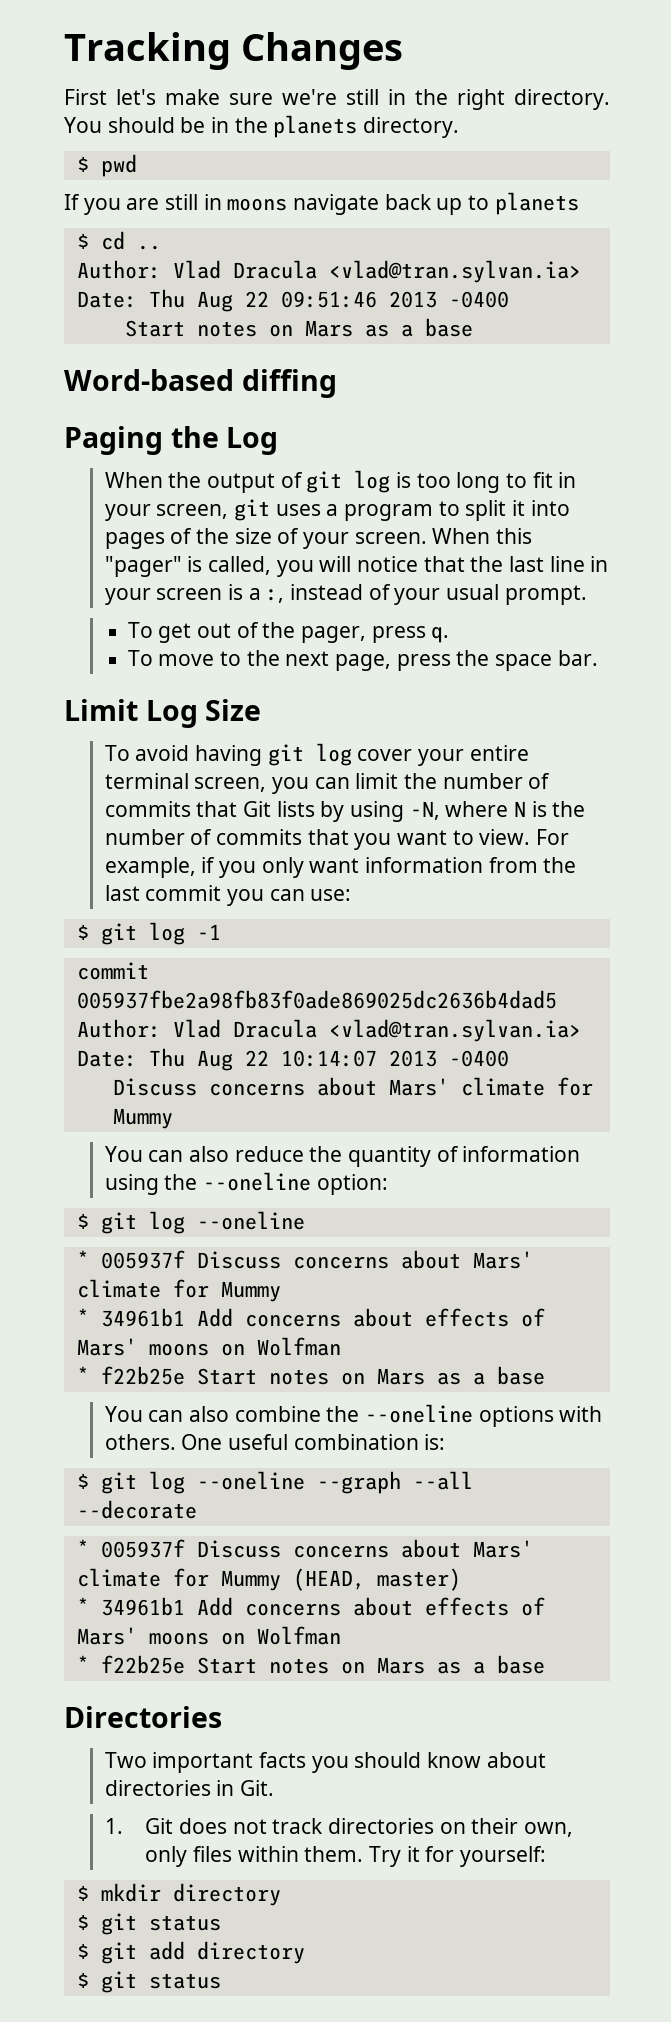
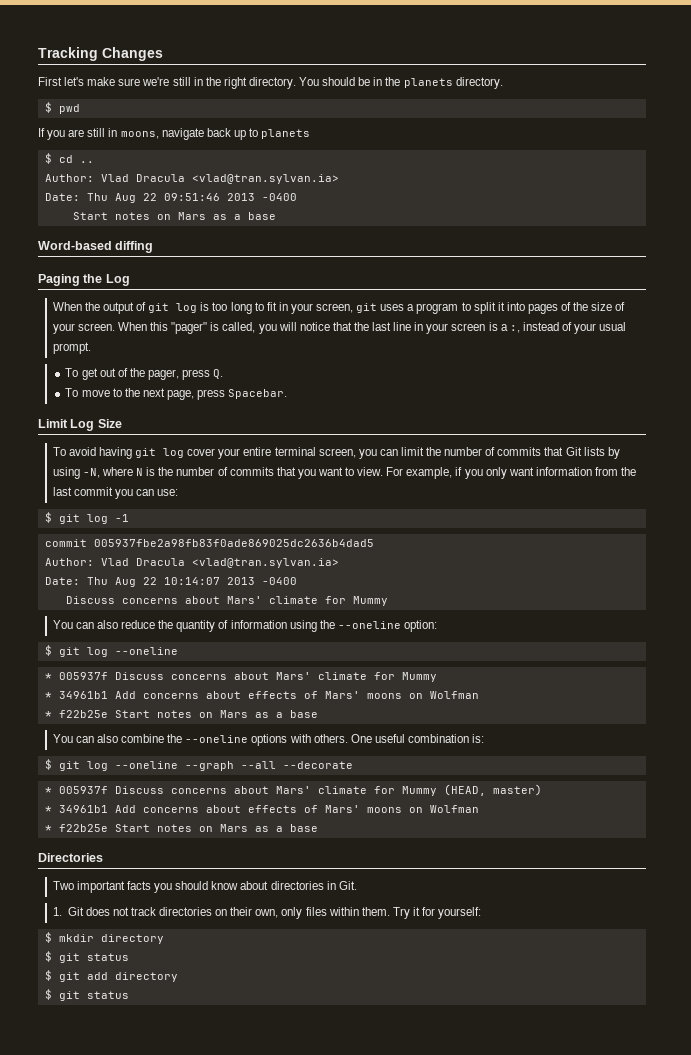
- If you are still in moons navigate back up to planets
+ If you are still in moons, navigate back up to planets
- To get out of the pager, press q.
+ To get out of the pager, press Q.
- To move to the next page, press the space bar.
+ To move to the next page, press Spacebar.

